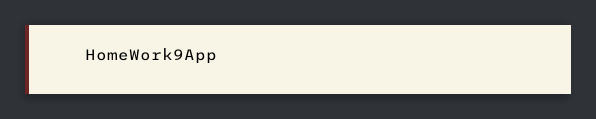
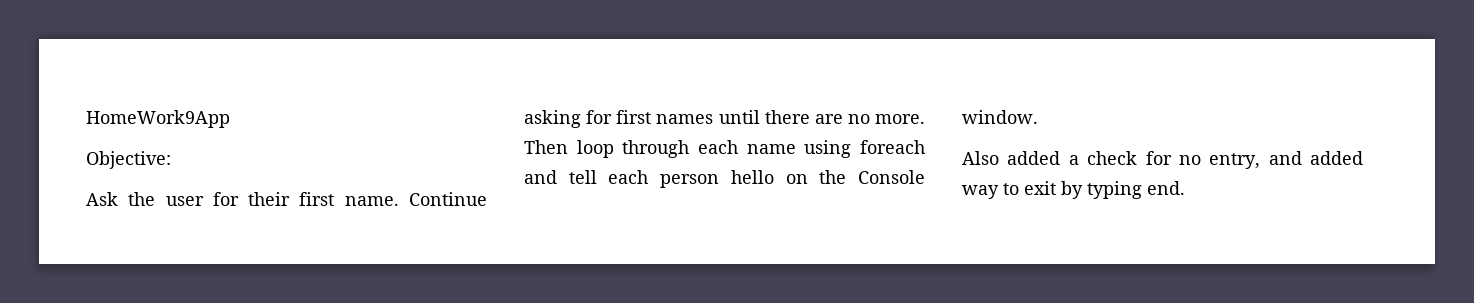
+ Objective:
+ Ask the user for their first name. Continue asking for first names until there are no more. Then loop through each name using foreach and tell each person hello on the Console window.
+ Also added a check for no entry, and added way to exit by typing end.

